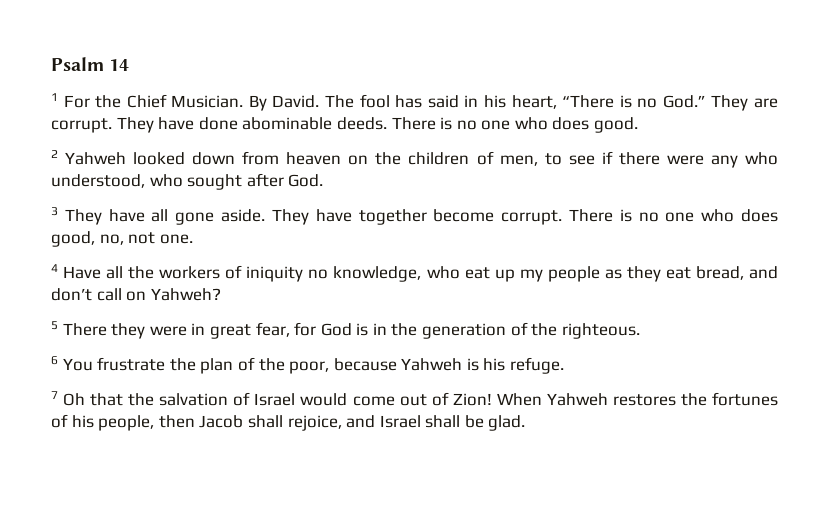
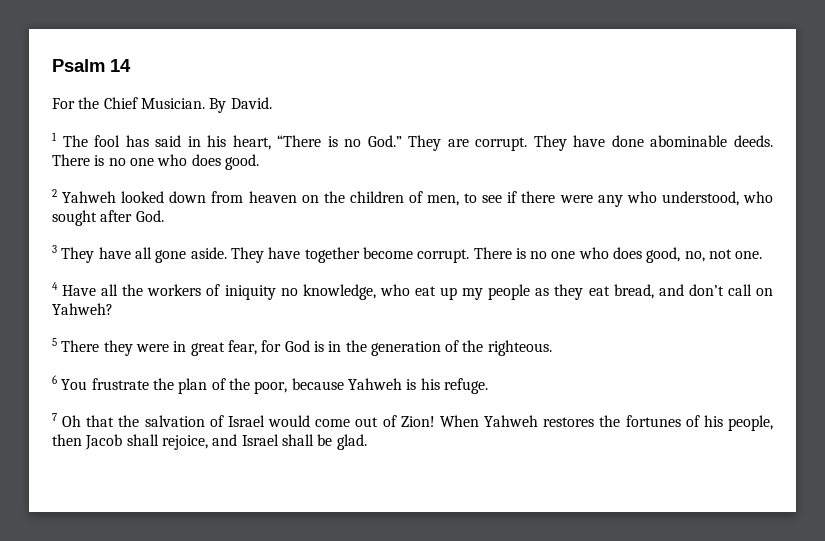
- 1 For the Chief Musician.
+ For the Chief Musician.
- By David. The fool has said in his heart, “There is no God.” They are corrupt.
+ By David.
+ 1 The fool has said in his heart, “There is no God.” They are corrupt.

